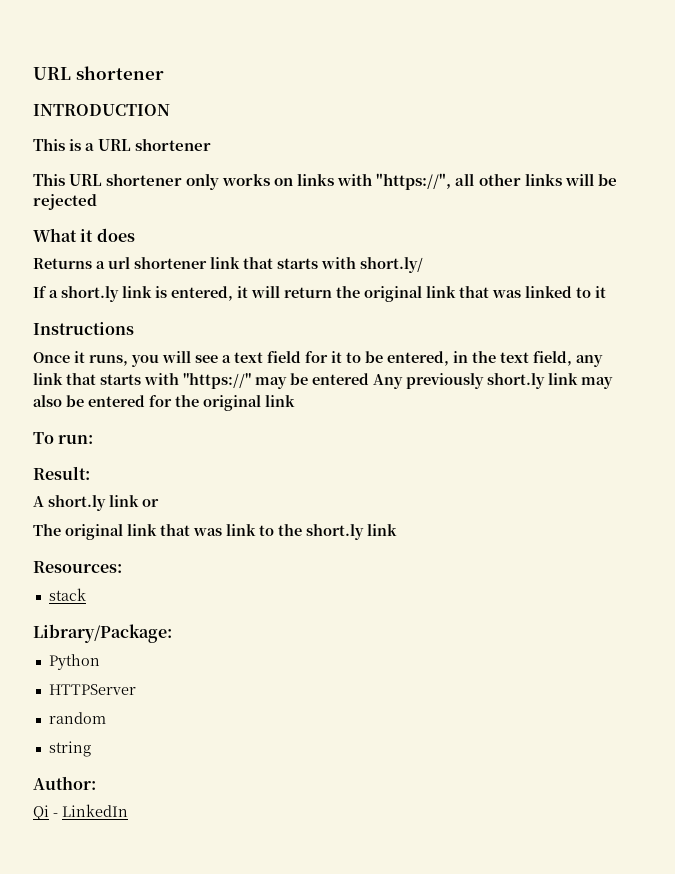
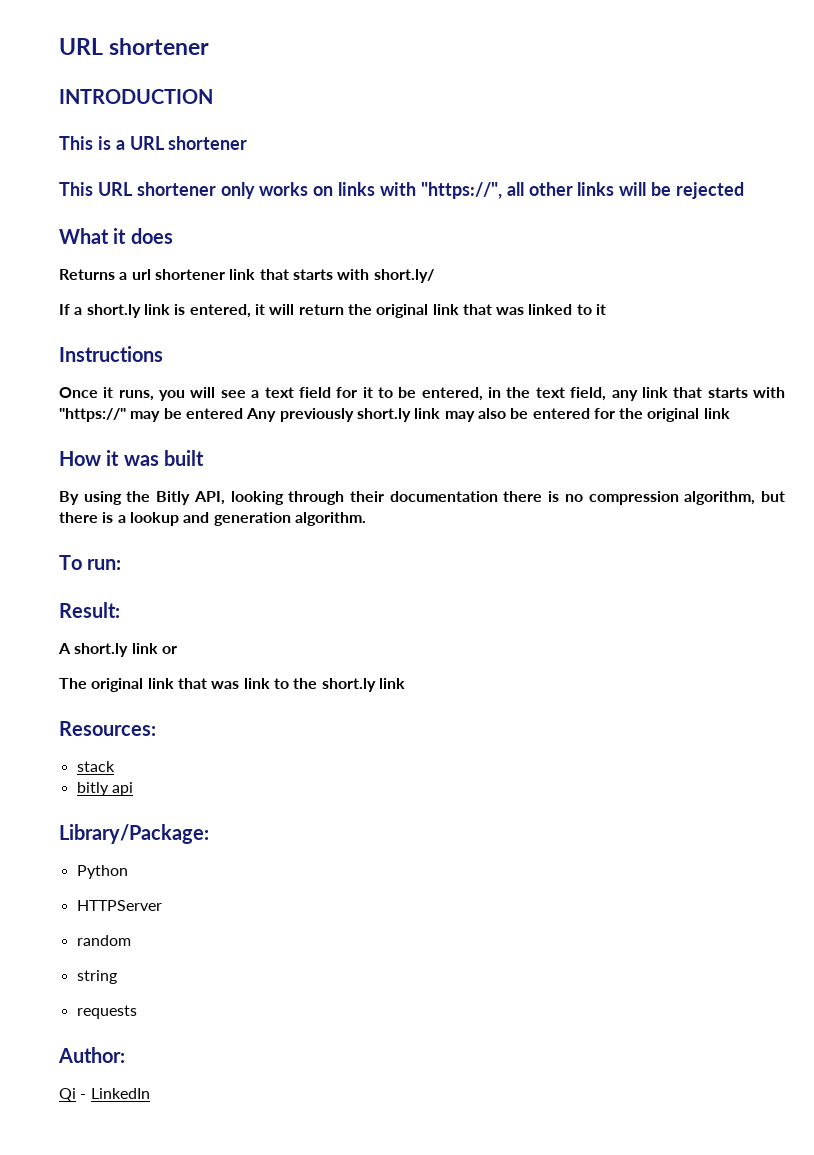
+ How it was built
+ By using the Bitly API, looking through their documentation there is no compression algorithm, but there is a lookup and generation algorithm.
+ bitly api
+ requests

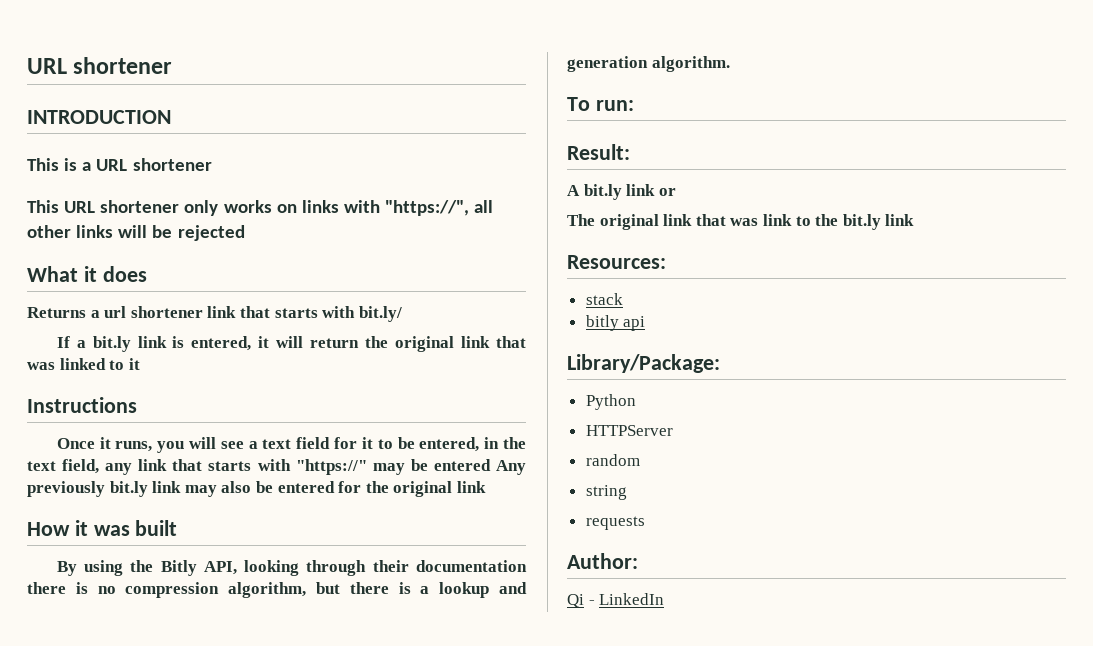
- Returns a url shortener link that starts with short.ly/
+ Returns a url shortener link that starts with bit.ly/
- If a short.ly link is entered, it will return the original link that was linked to it
+ If a bit.ly link is entered, it will return the original link that was linked to it
- Once it runs, you will see a text field for it to be entered, in the text field, any link that starts with "https://" may be entered Any previously short.ly link may also be entered for the original link
+ Once it runs, you will see a text field for it to be entered, in the text field, any link that starts with "https://" may be entered Any previously bit.ly link may also be entered for the original link
- A short.ly link or
+ A bit.ly link or
- The original link that was link to the short.ly link
+ The original link that was link to the bit.ly link

